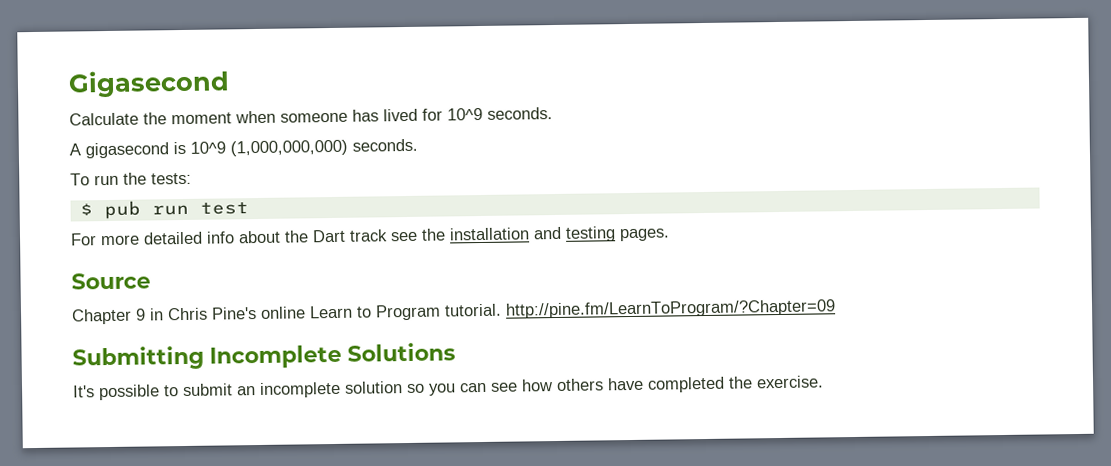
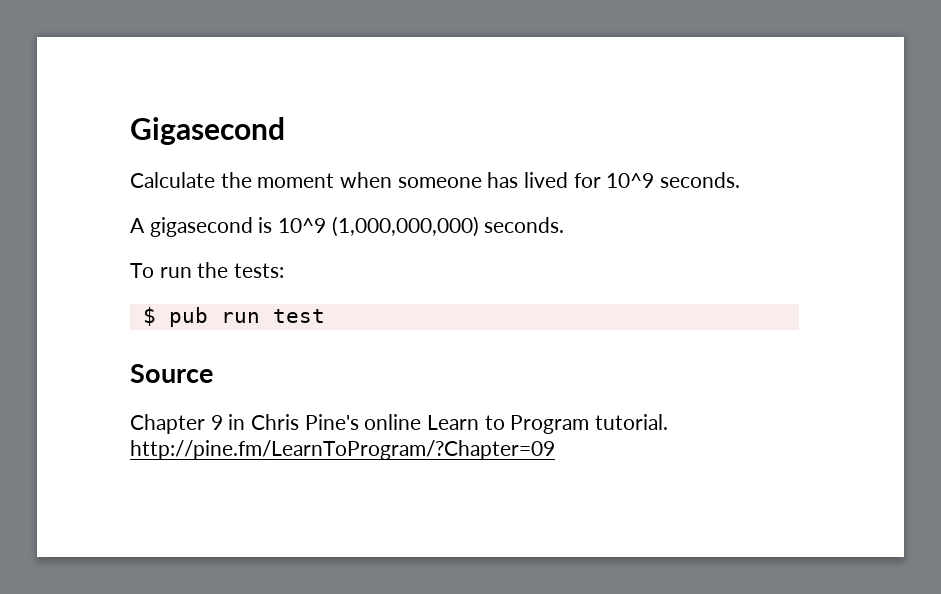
- For more detailed info about the Dart track see the installation and testing pages.
- Submitting Incomplete Solutions
- It's possible to submit an incomplete solution so you can see how others have completed the exercise.

